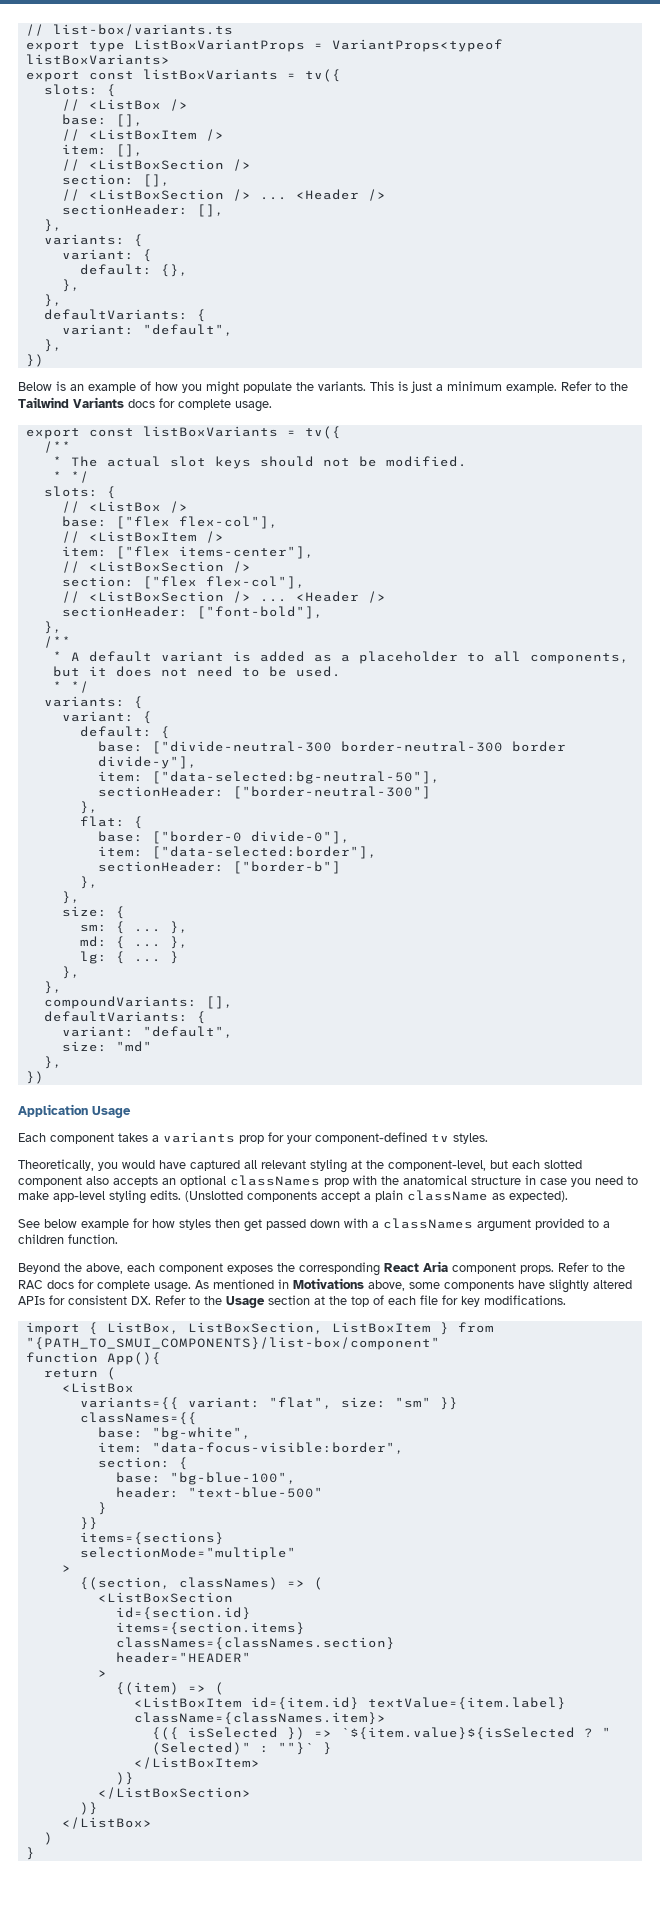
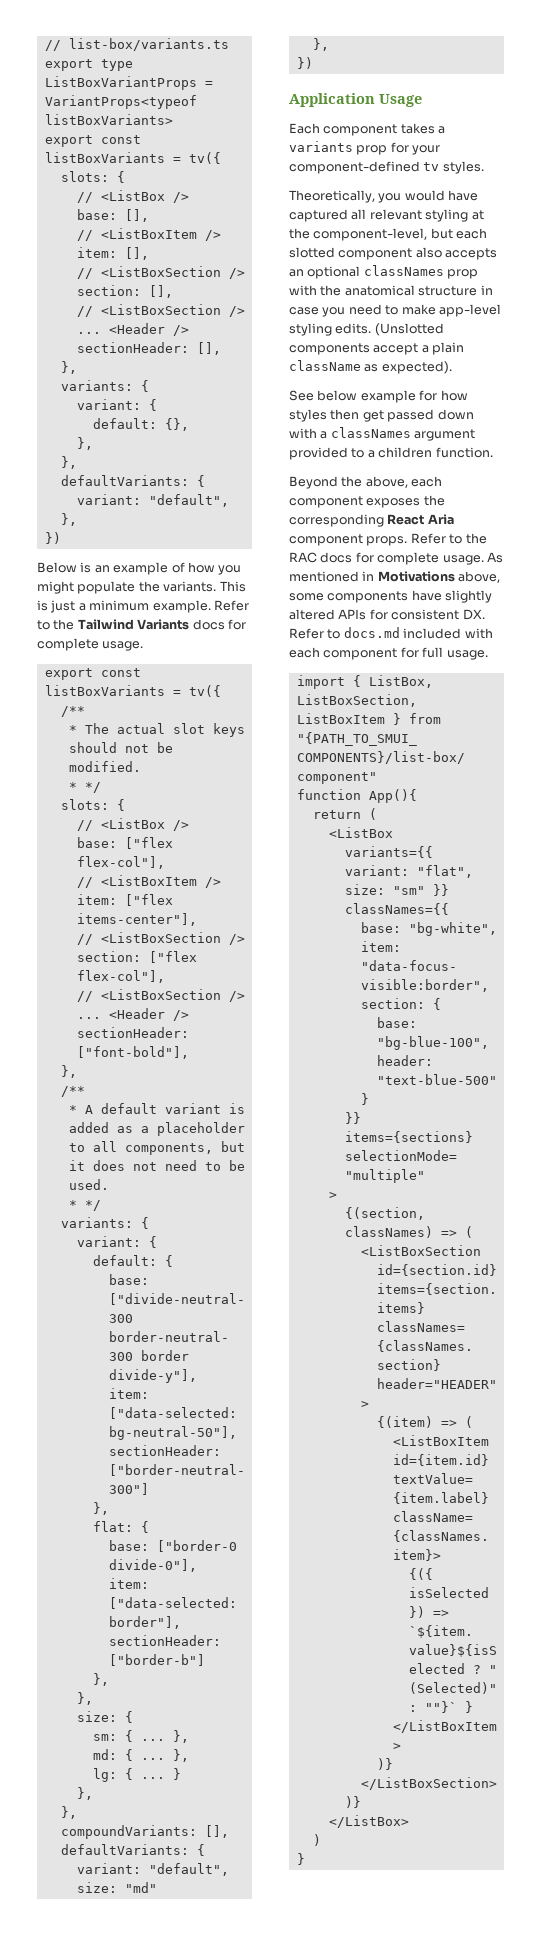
- As mentioned in Motivations above, some components have slightly altered APIs for consistent DX. Refer to the Usage section at the top of each file for key modifications.
+ As mentioned in Motivations above, some components have slightly altered APIs for consistent DX. Refer to docs.md included with each component for full usage.

